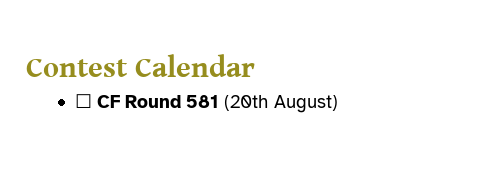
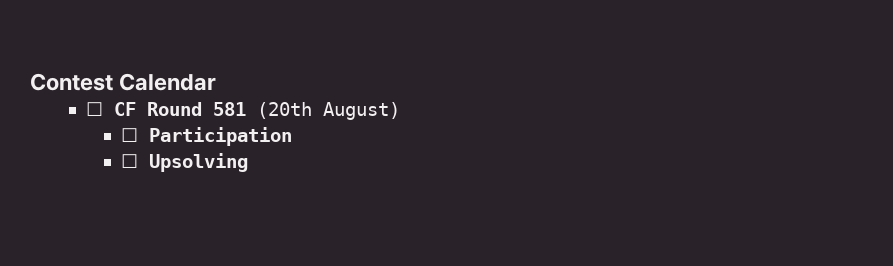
+ ☐ Participation
+ ☐ Upsolving

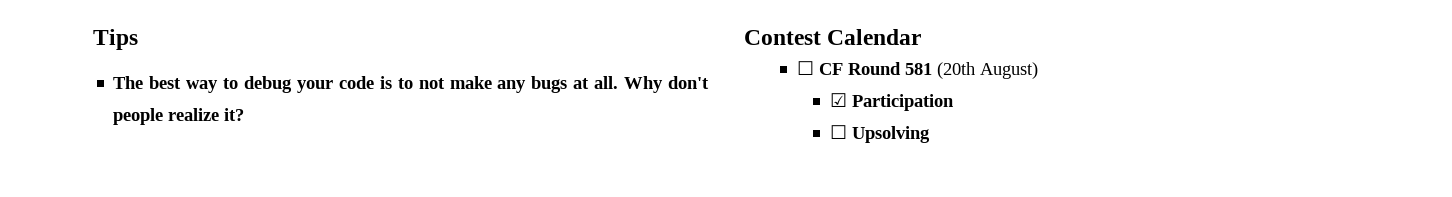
+ Tips
+ The best way to debug your code is to not make any bugs at all. Why don't people realize it?
- ☐ Participation
+ ☑ Participation

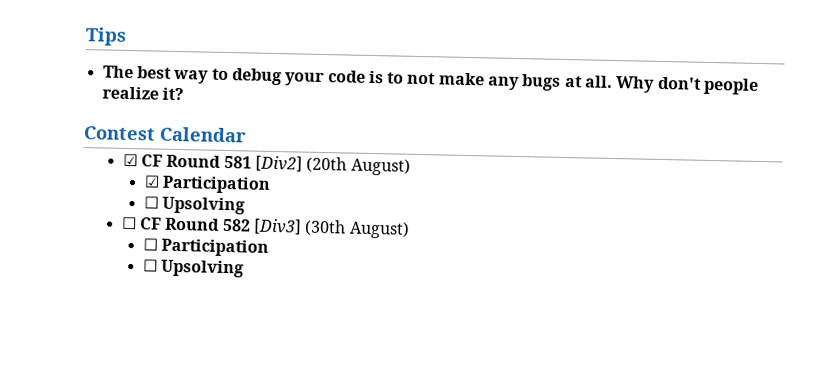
- ☐ CF Round 581 (20th August)
+ ☑ CF Round 581 [Div2] (20th August)
+ ☐ CF Round 582 [Div3] (30th August)
+ ☐ Participation
+ ☐ Upsolving

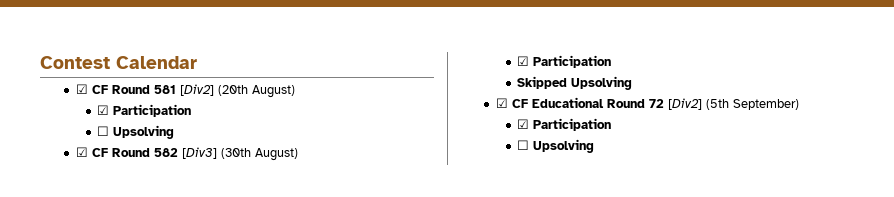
- Tips
- The best way to debug your code is to not make any bugs at all. Why don't people realize it?
- ☐ CF Round 582 [Div3] (30th August)
- ☐ Participation
+ ☑ CF Round 582 [Div3] (30th August)
+ ☑ Participation
+ Skipped Upsolving
+ ☑ CF Educational Round 72 [Div2] (5th September)
+ ☑ Participation

